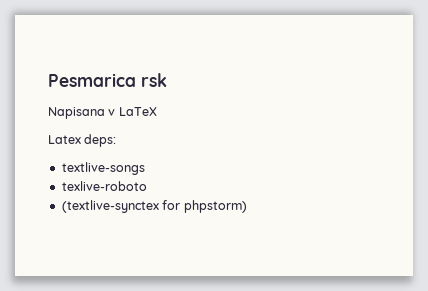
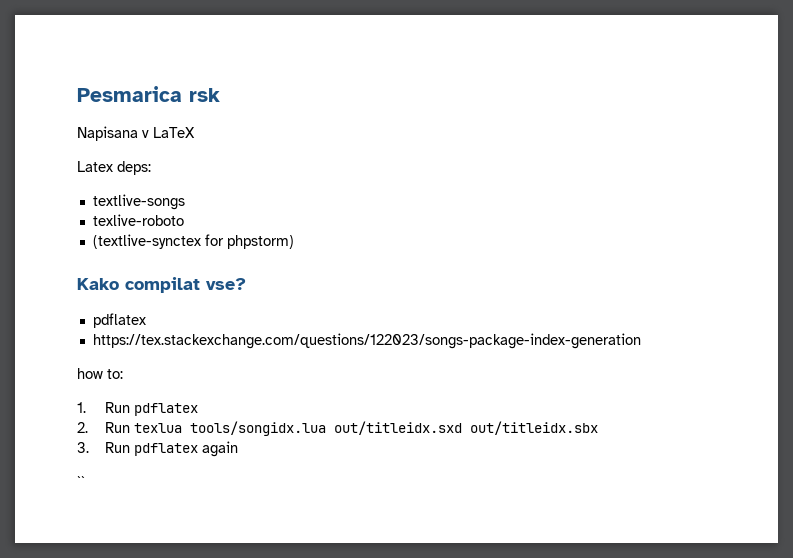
+ Kako compilat vse?
+ pdflatex
+ https://tex.stackexchange.com/questions/122023/songs-package-index-generation
+ how to:
+ 1. Run pdflatex
+ 2. Run texlua tools/songidx.lua out/titleidx.sxd out/titleidx.sbx
+ 3. Run pdflatex again
+ ``

